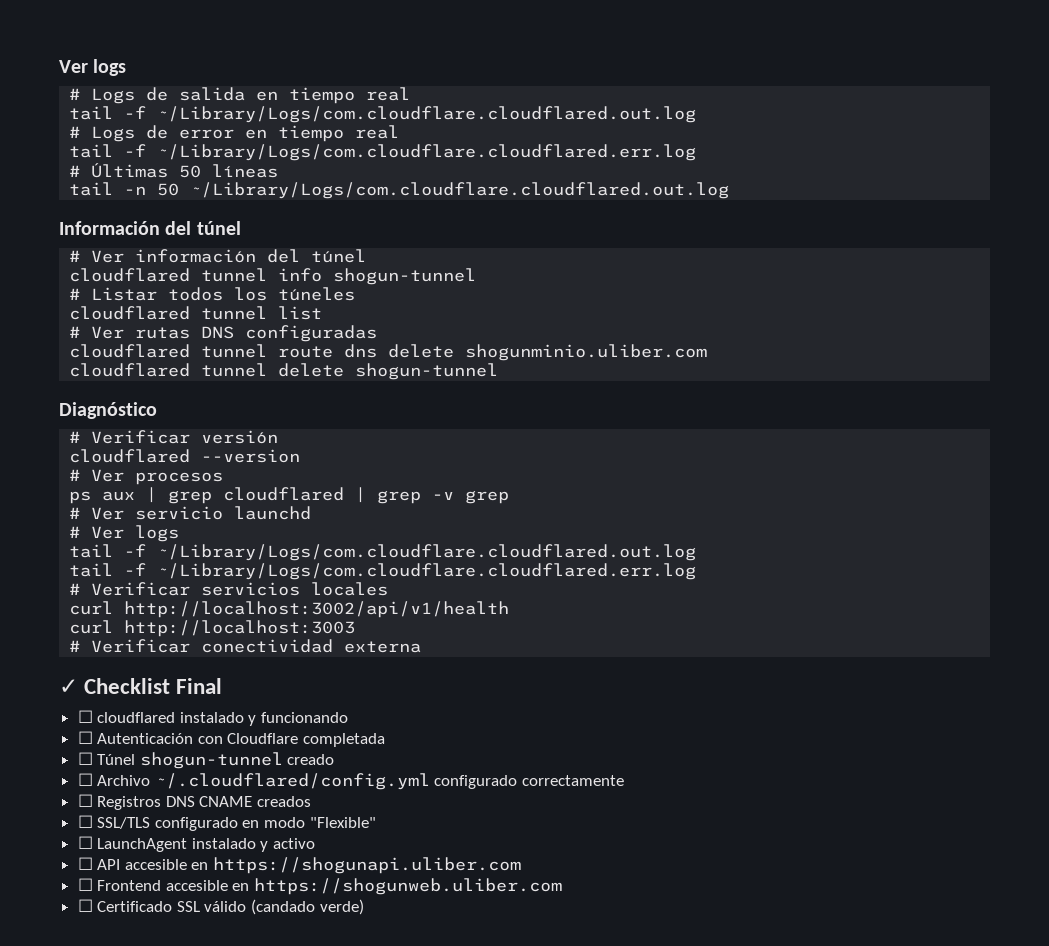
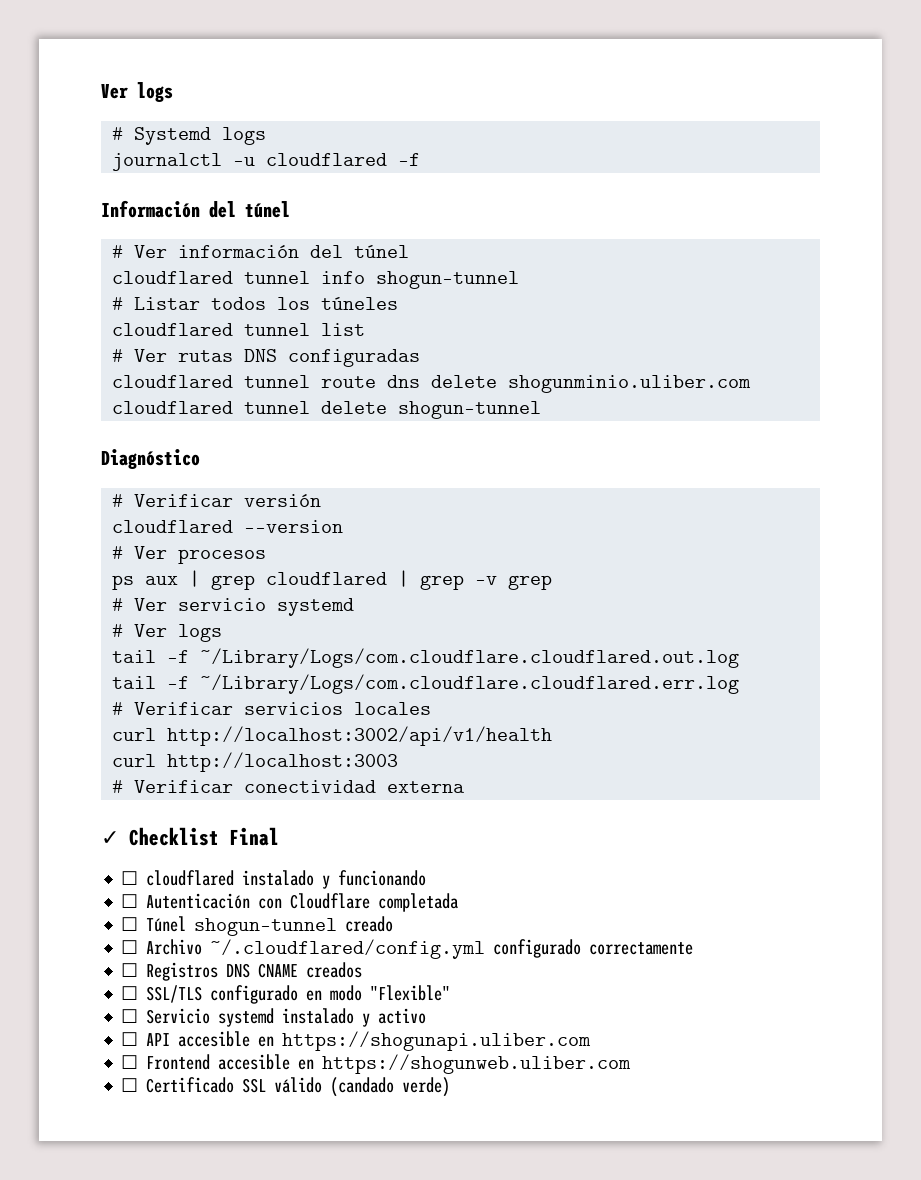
- # Logs de salida en tiempo real
- tail -f ~/Library/Logs/com.cloudflare.cloudflared.out.log
- # Logs de error en tiempo real
- tail -f ~/Library/Logs/com.cloudflare.cloudflared.err.log
- # Últimas 50 líneas
- tail -n 50 ~/Library/Logs/com.cloudflare.cloudflared.out.log
+ # Systemd logs
+ journalctl -u cloudflared -f
- # Ver servicio launchd
+ # Ver servicio systemd
- ☐ LaunchAgent instalado y activo
+ ☐ Servicio systemd instalado y activo

